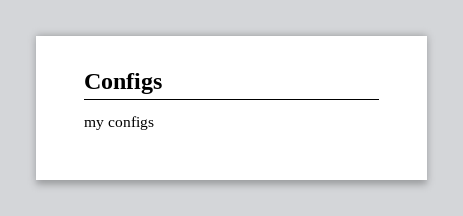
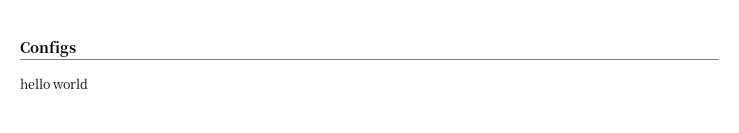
- my configs
+ hello world

